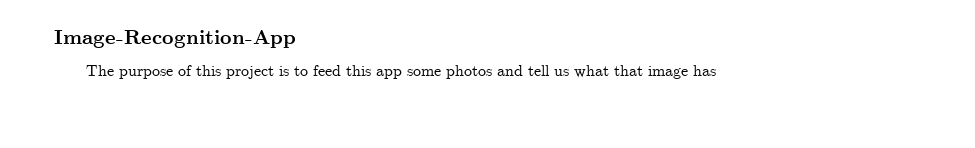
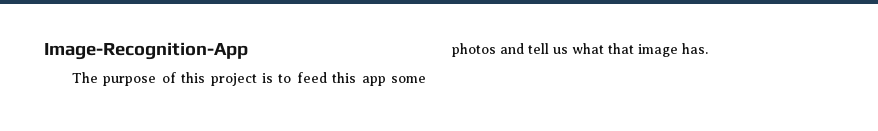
- The purpose of this project is to feed this app some photos and tell us what that image has
+ The purpose of this project is to feed this app some photos and tell us what that image has.

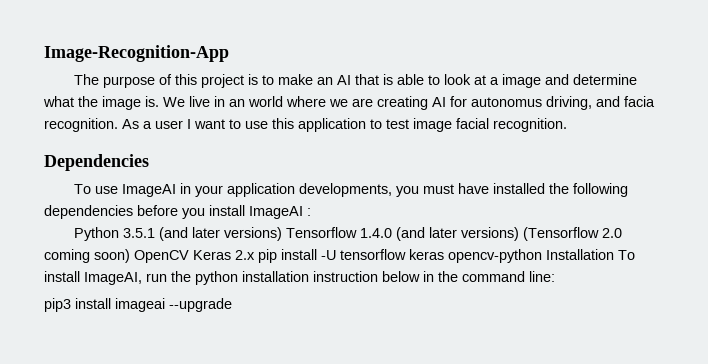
- The purpose of this project is to feed this app some photos and tell us what that image has.
+ The purpose of this project is to make an AI that is able to look at a image and determine what the image is. We live in an world where we are creating AI for autonomus driving, and facia recognition. As a user I want to use this application to test image facial recognition.
+ Dependencies
+ To use ImageAI in your application developments, you must have installed the following dependencies before you install ImageAI :
+ Python 3.5.1 (and later versions) Tensorflow 1.4.0 (and later versions) (Tensorflow 2.0 coming soon) OpenCV Keras 2.x pip install -U tensorflow keras opencv-python Installation To install ImageAI, run the python installation instruction below in the command line:
+ pip3 install imageai --upgrade

